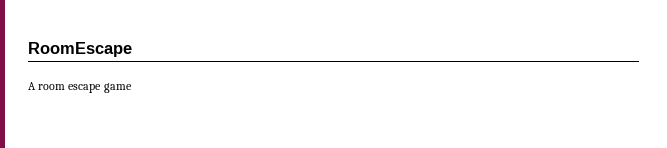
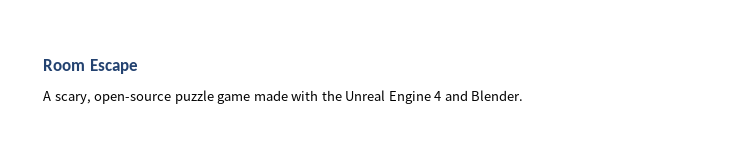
- RoomEscape
+ Room Escape
- A room escape game
+ A scary, open-source puzzle game made with the Unreal Engine 4 and Blender.

